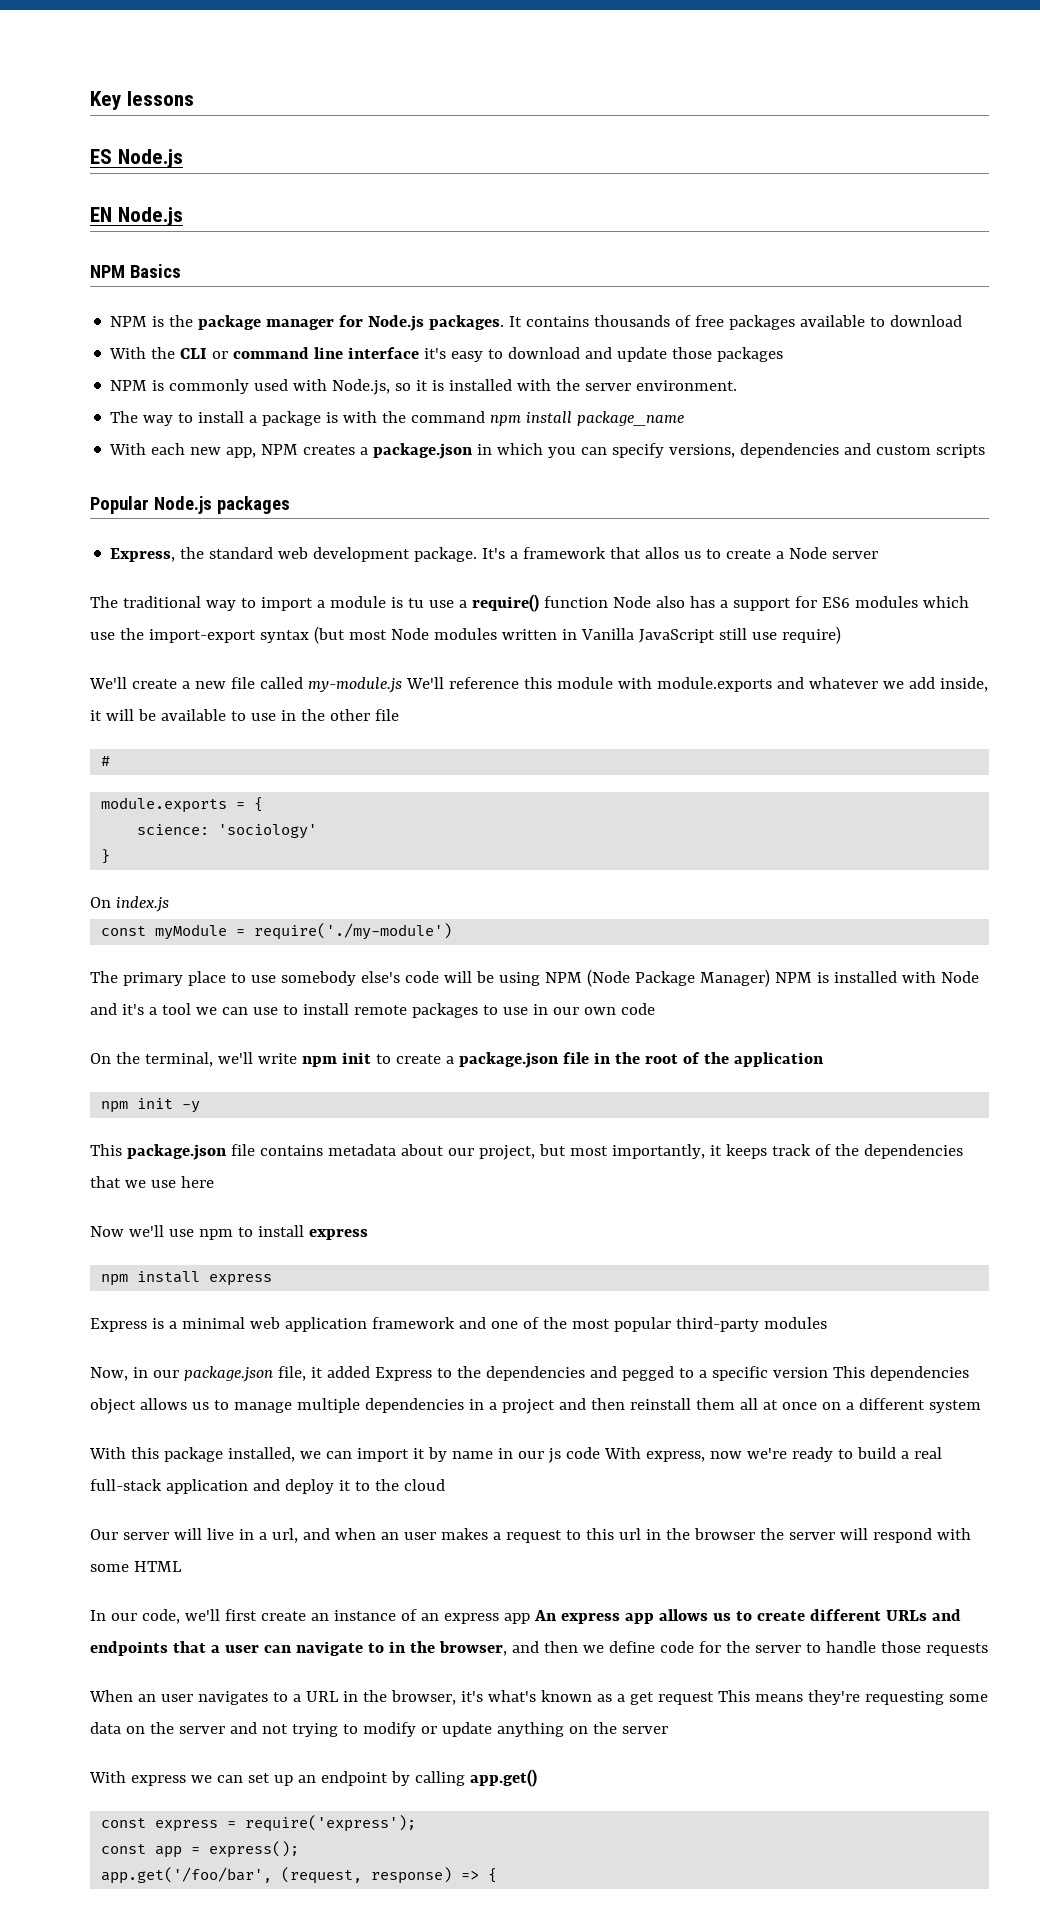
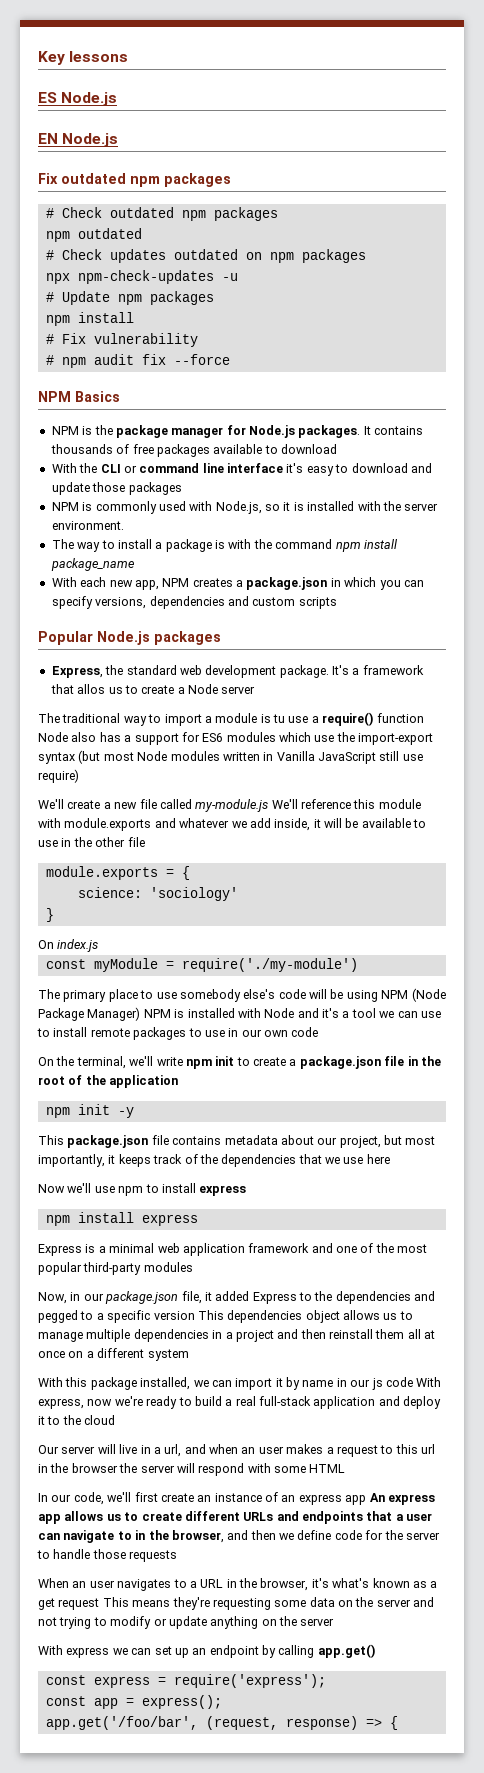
+ Fix outdated npm packages
+ # Check outdated npm packages
+ npm outdated
+ # Check updates outdated on npm packages
+ npx npm-check-updates -u
+ # Update npm packages
+ npm install
+ # Fix vulnerability
+ # npm audit fix --force
- #

